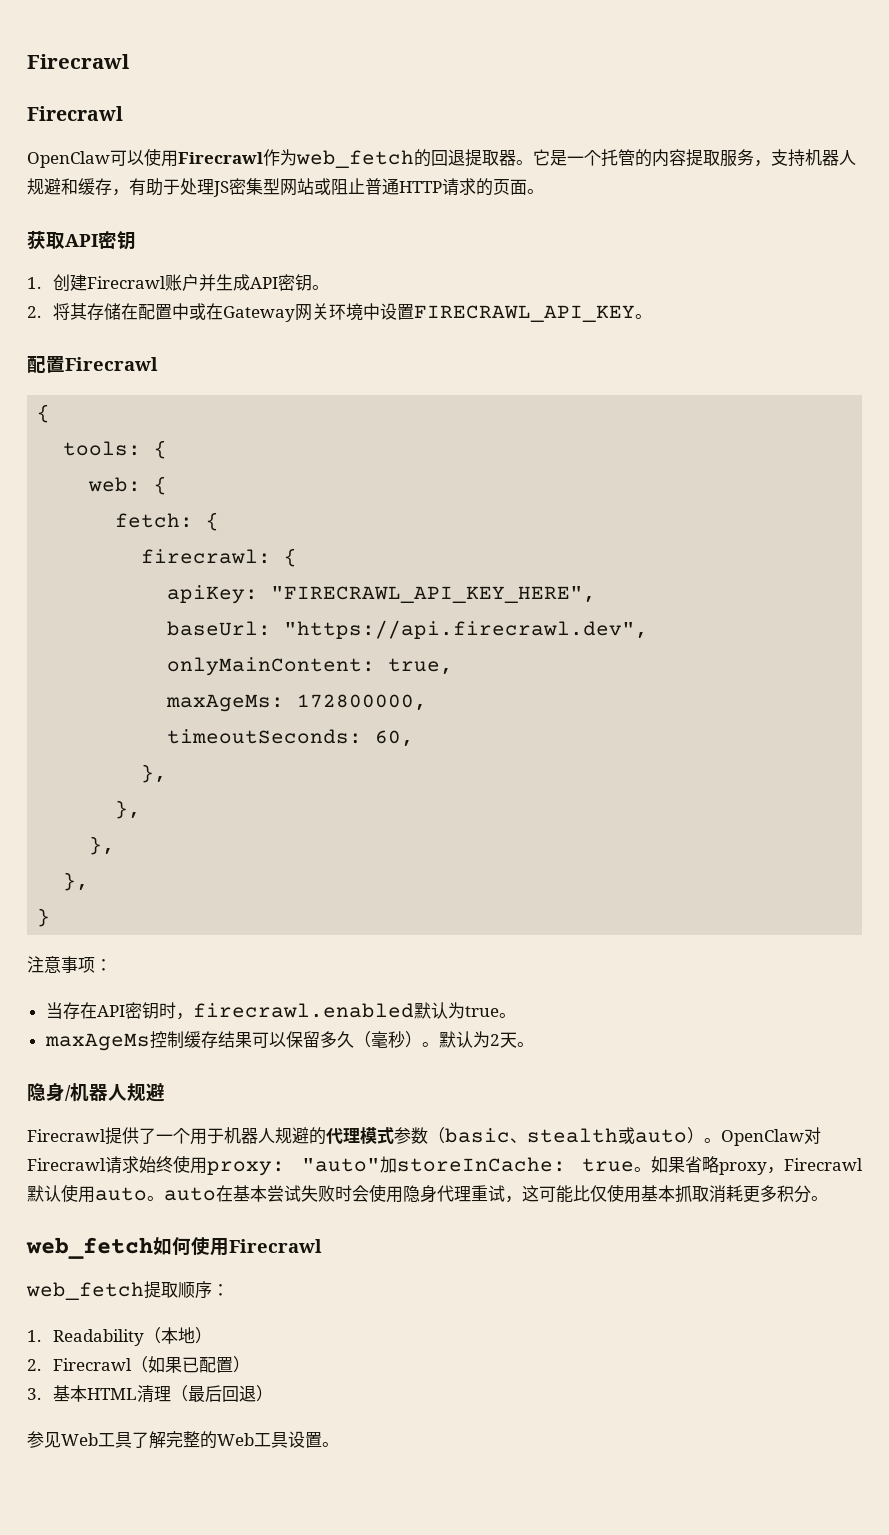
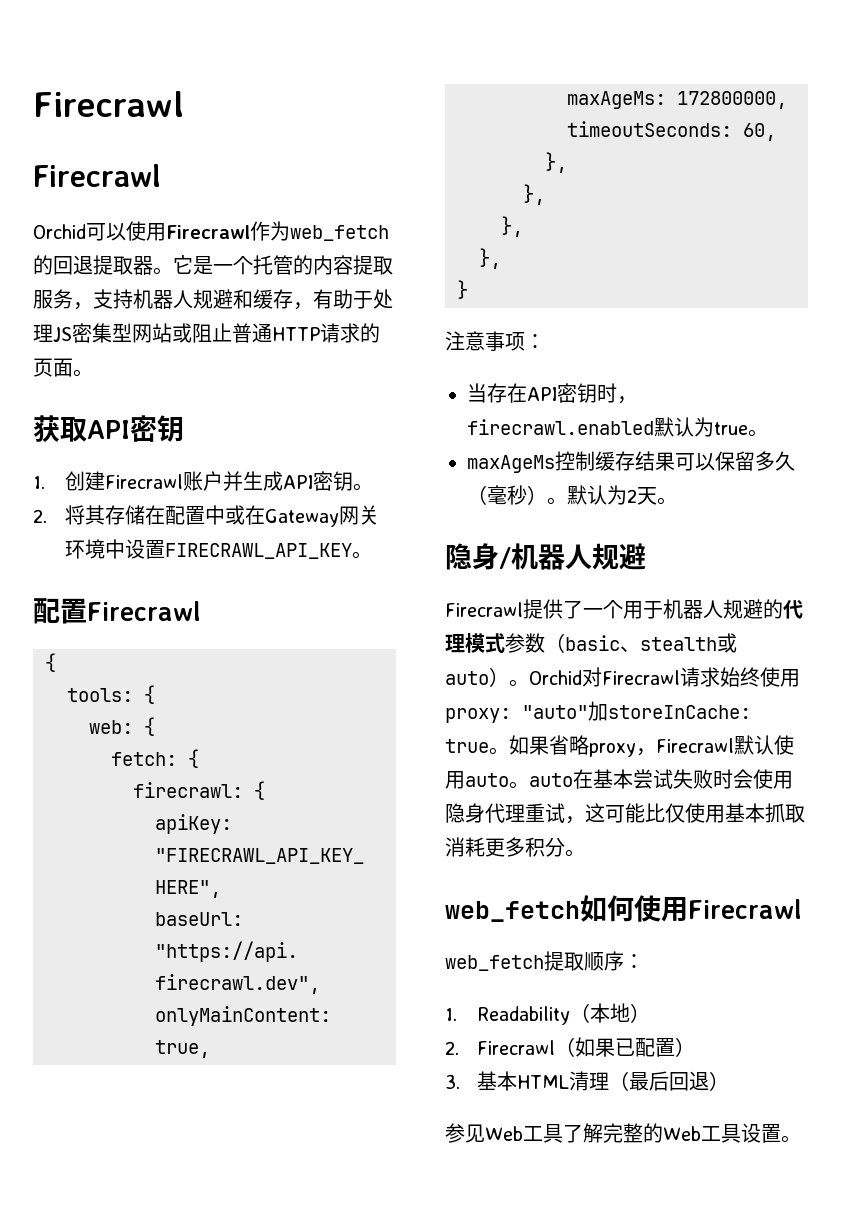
- OpenClaw可以使用Firecrawl作为web_fetch的回退提取器。
+ Orchid可以使用Firecrawl作为web_fetch的回退提取器。
- OpenClaw对Firecrawl请求始终使用proxy: "auto"加storeInCache: true。
+ Orchid对Firecrawl请求始终使用proxy: "auto"加storeInCache: true。

